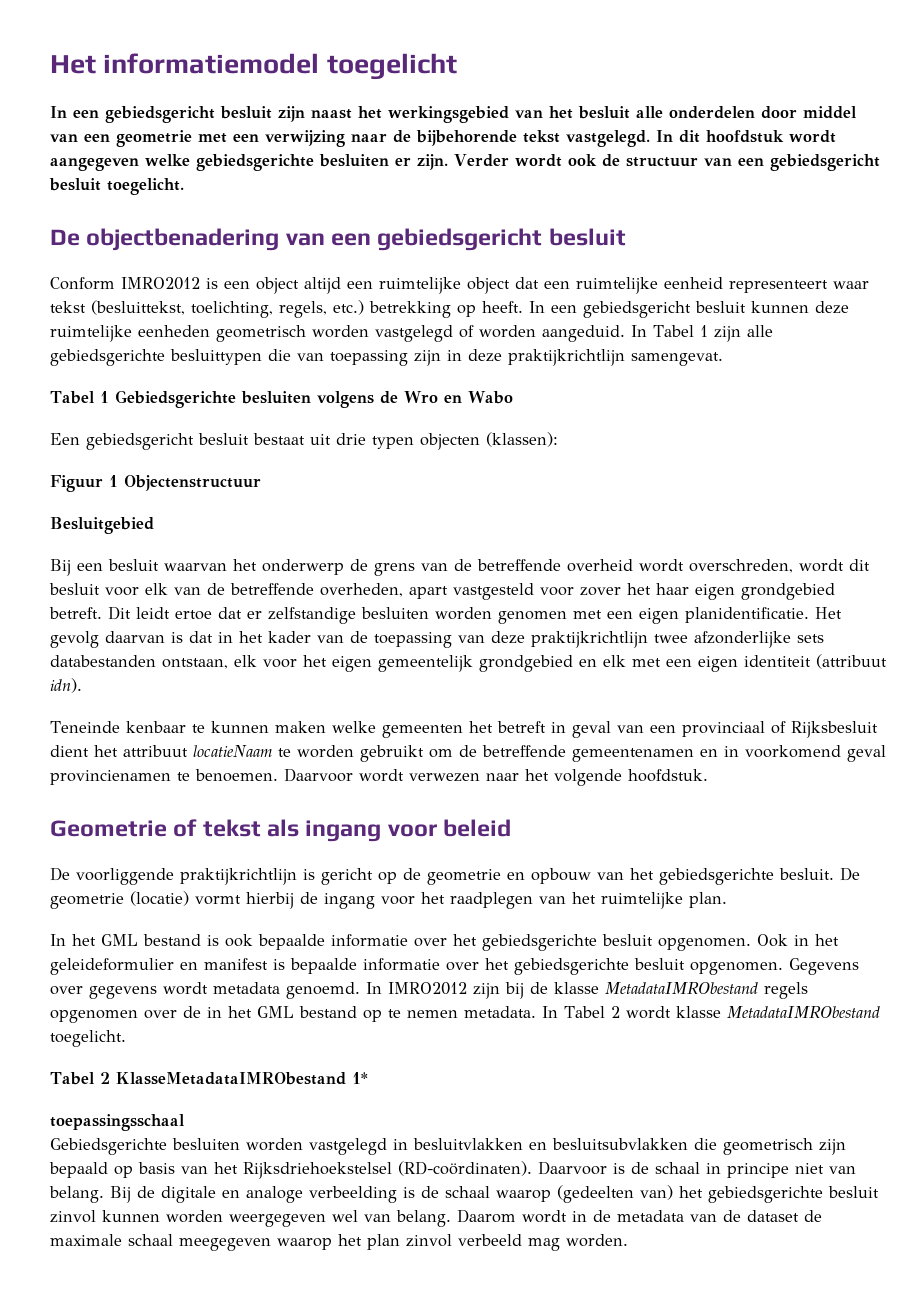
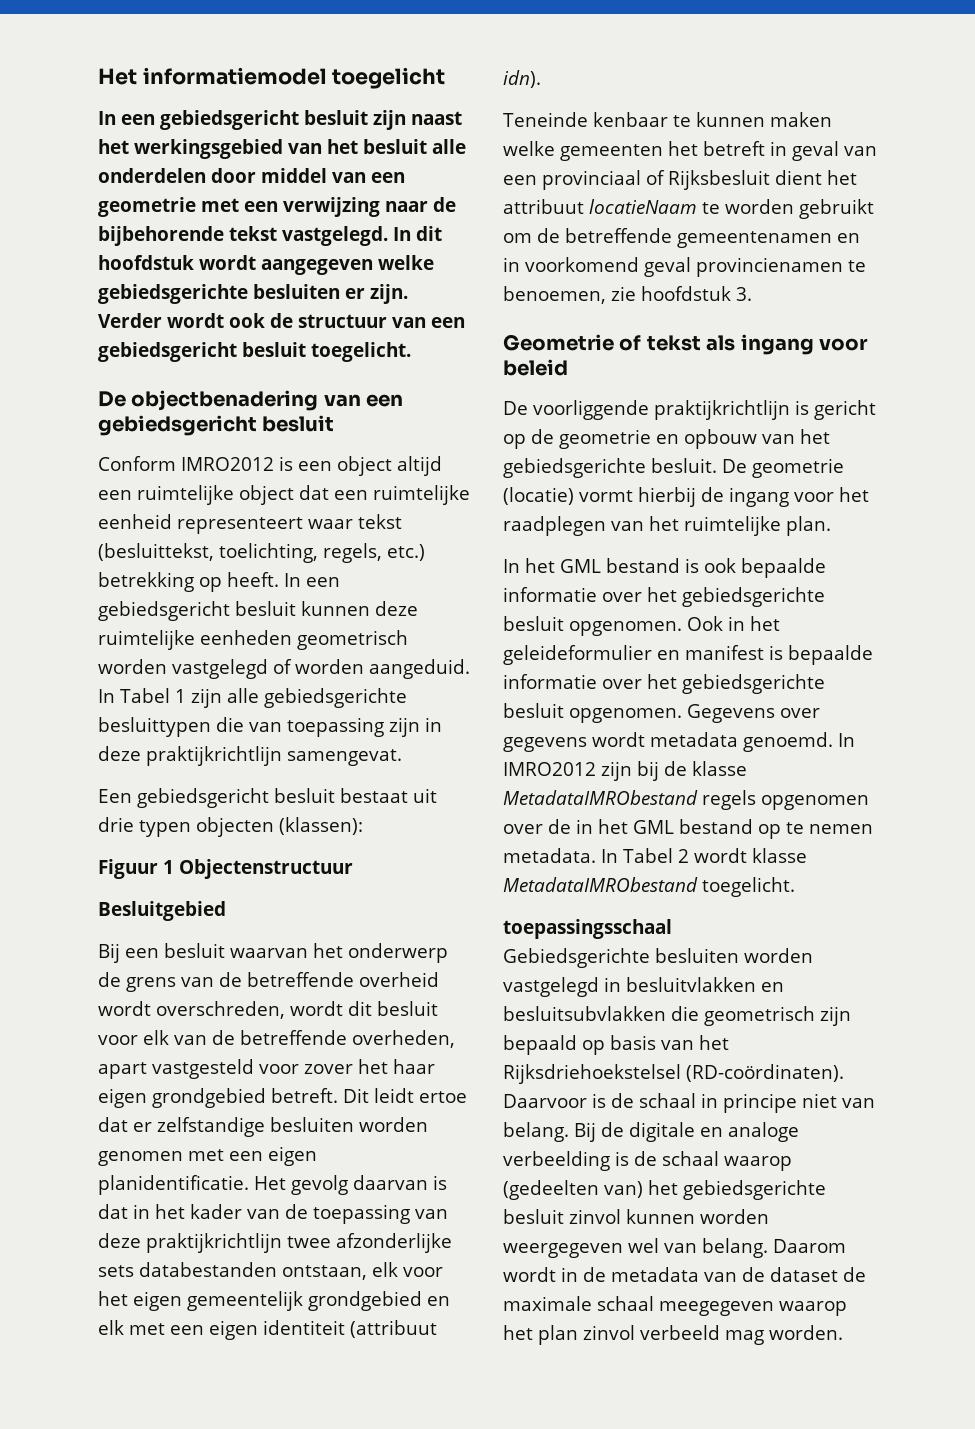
- Tabel 1 Gebiedsgerichte besluiten volgens de Wro en Wabo
- Teneinde kenbaar te kunnen maken welke gemeenten het betreft in geval van een provinciaal of Rijksbesluit dient het attribuut locatieNaam te worden gebruikt om de betreffende gemeentenamen en in voorkomend geval provincienamen te benoemen. Daarvoor wordt verwezen naar het volgende hoofdstuk.
+ Teneinde kenbaar te kunnen maken welke gemeenten het betreft in geval van een provinciaal of Rijksbesluit dient het attribuut locatieNaam te worden gebruikt om de betreffende gemeentenamen en in voorkomend geval provincienamen te benoemen, zie hoofdstuk 3.
- Tabel 2 KlasseMetadataIMRObestand 1*

